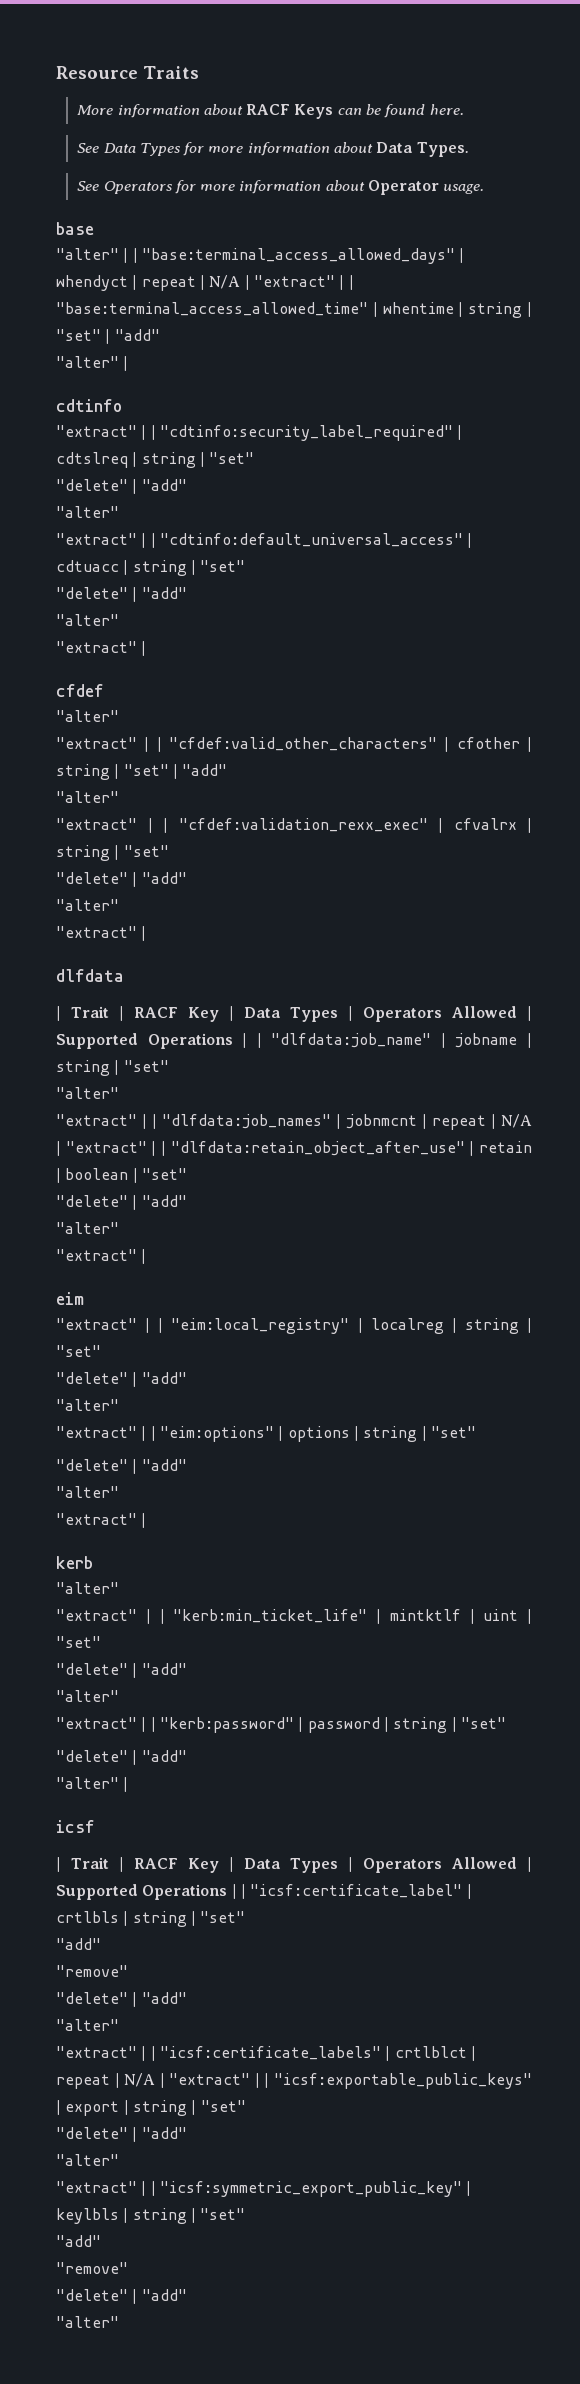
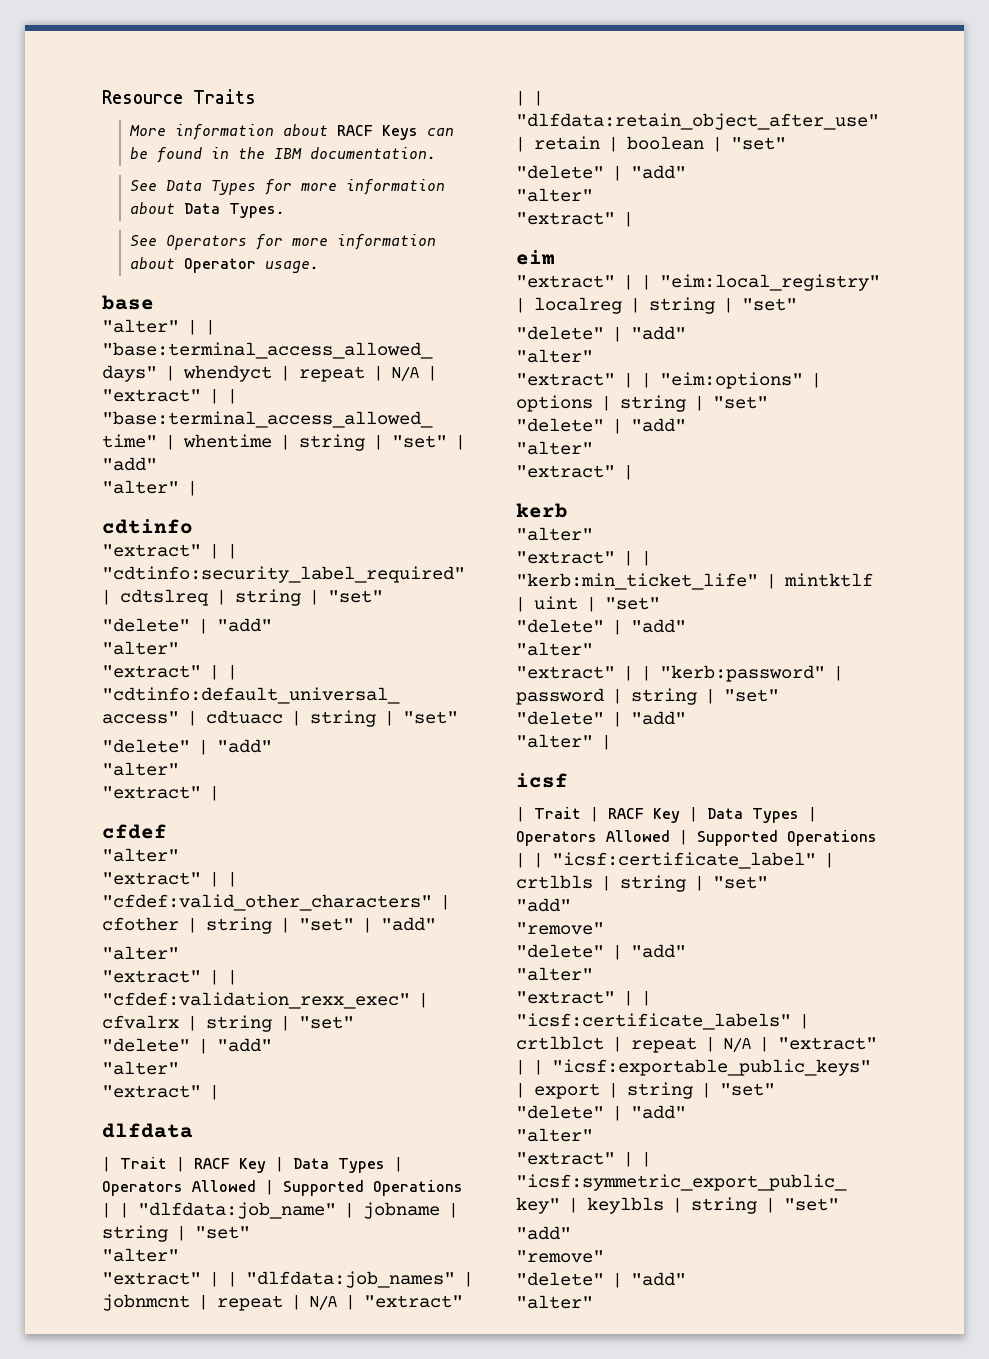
- More information about RACF Keys can be found here.
+ More information about RACF Keys can be found in the IBM documentation.

